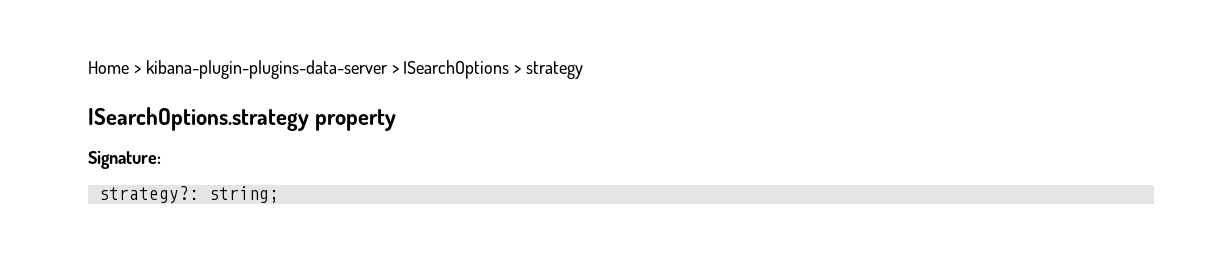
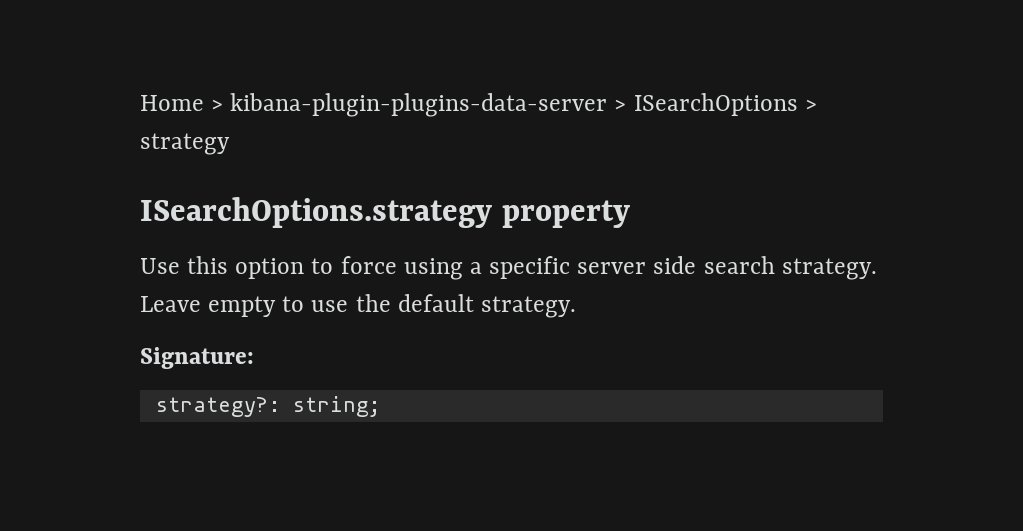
+ Use this option to force using a specific server side search strategy. Leave empty to use the default strategy.

